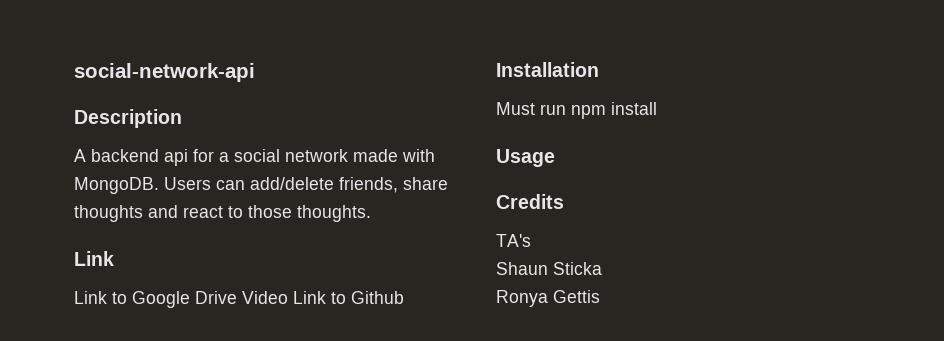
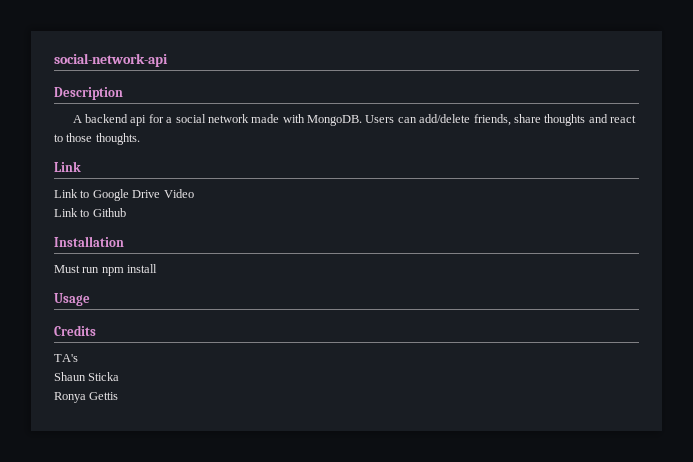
- Link to Google Drive Video Link to Github
+ Link to Google Drive Video
+ Link to Github

